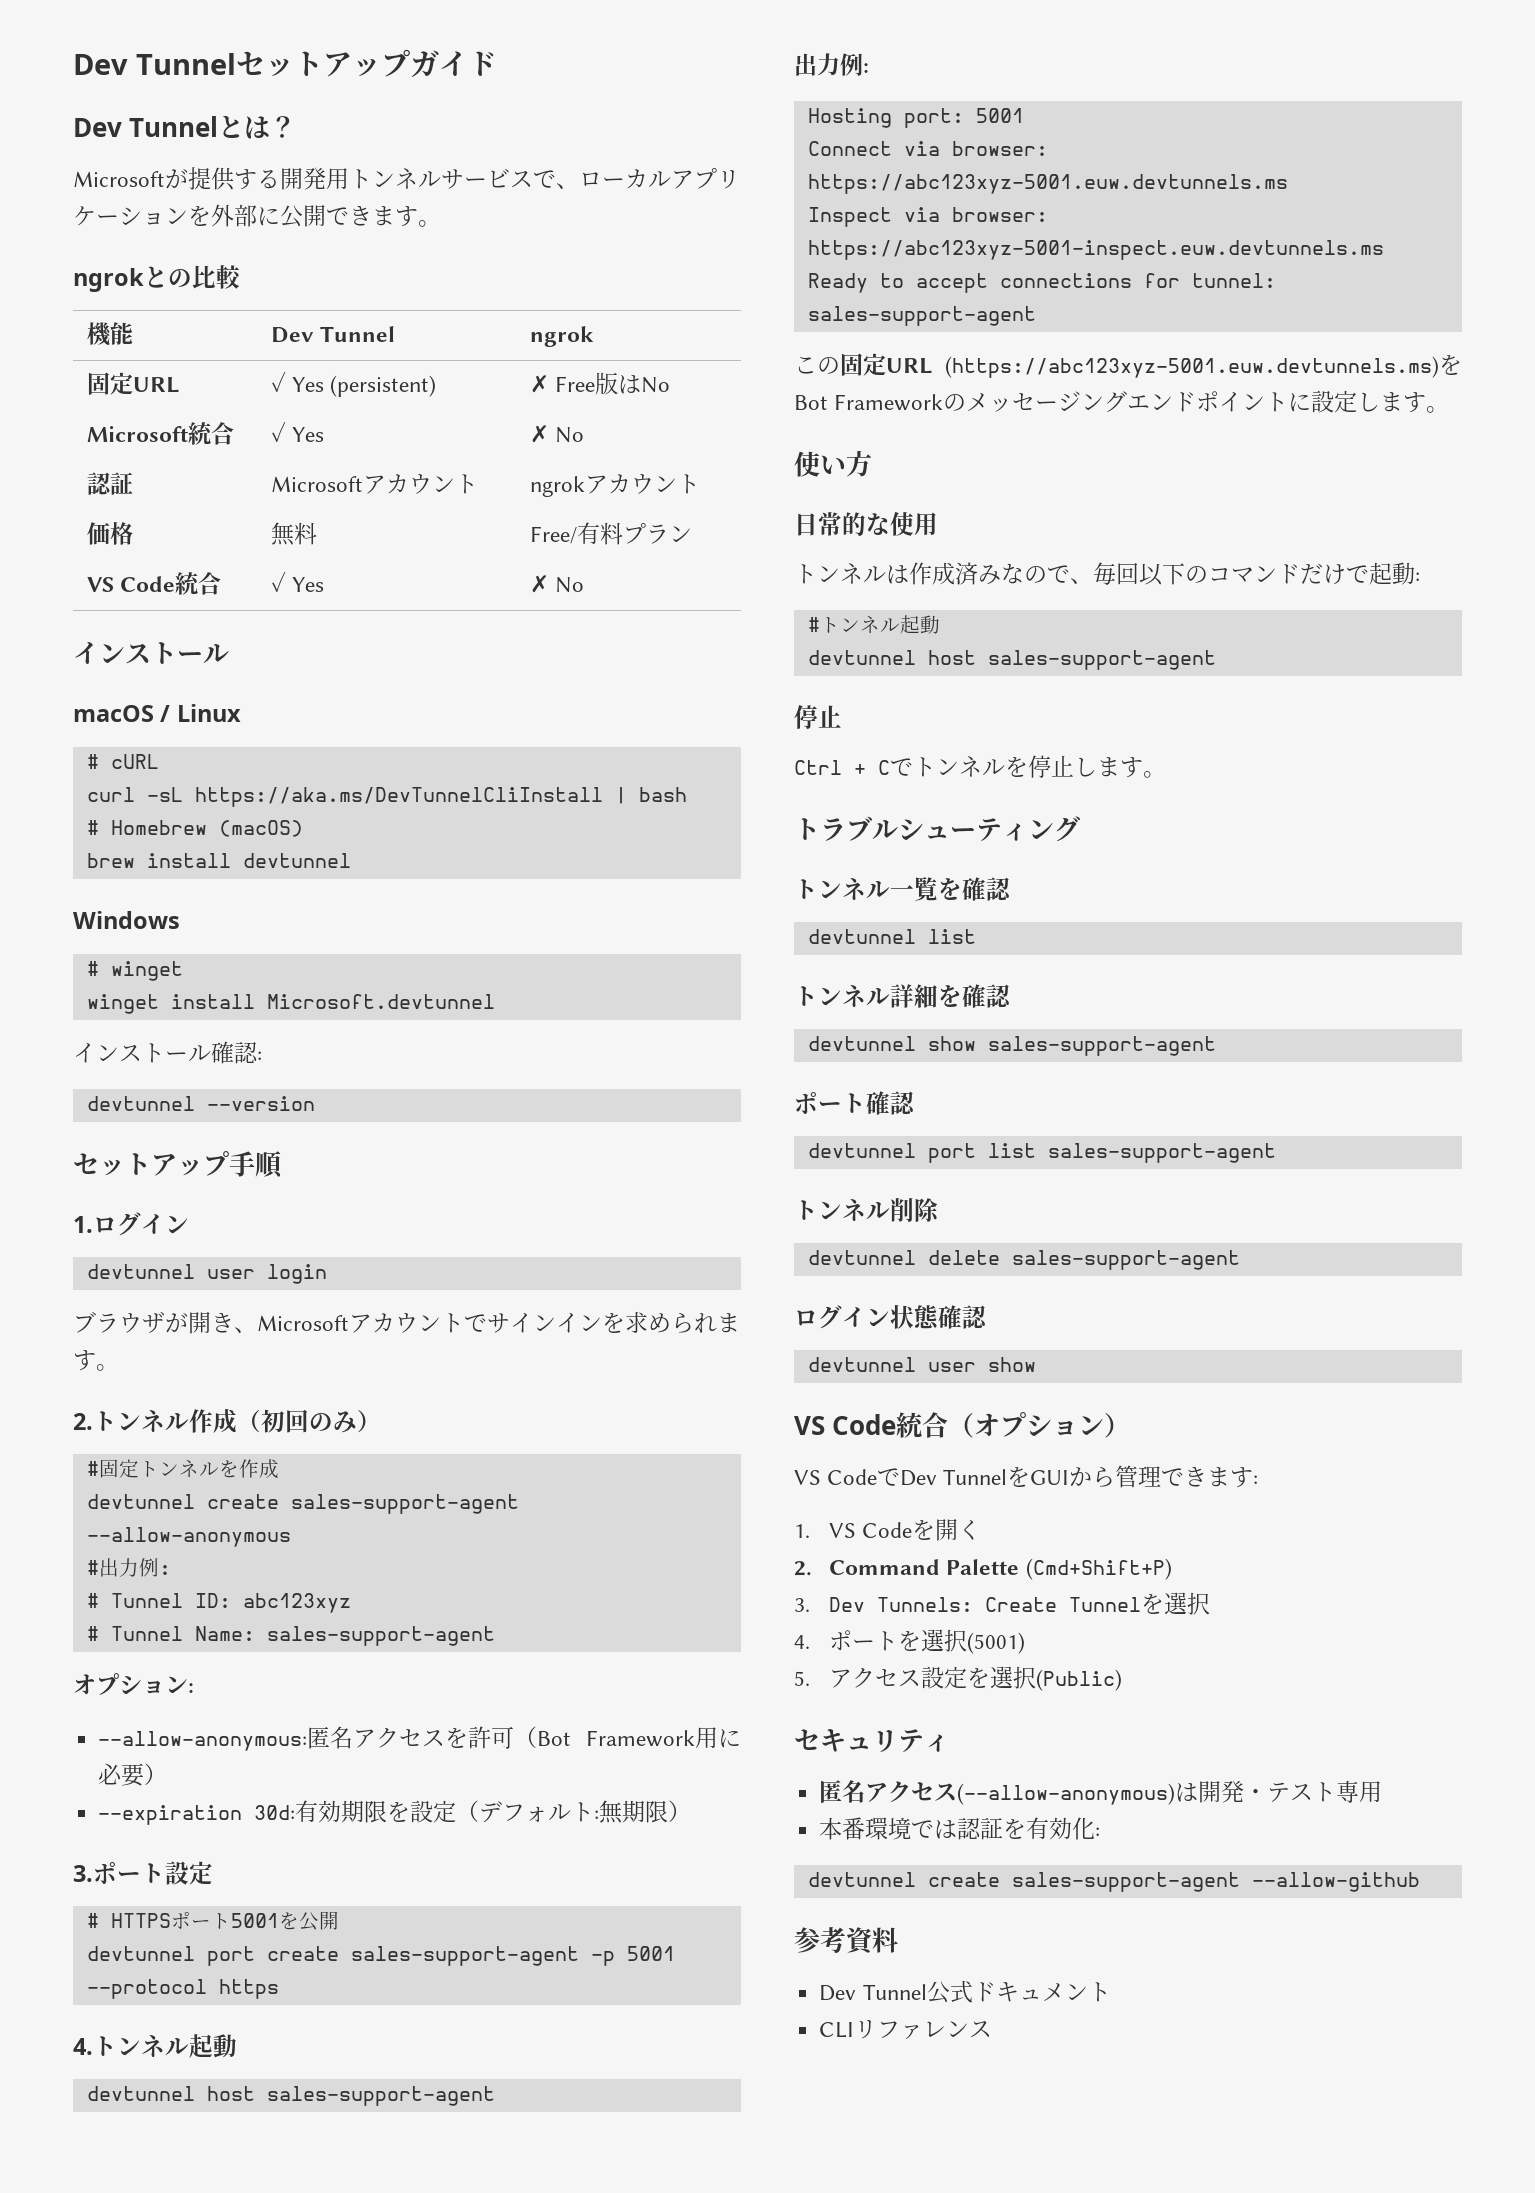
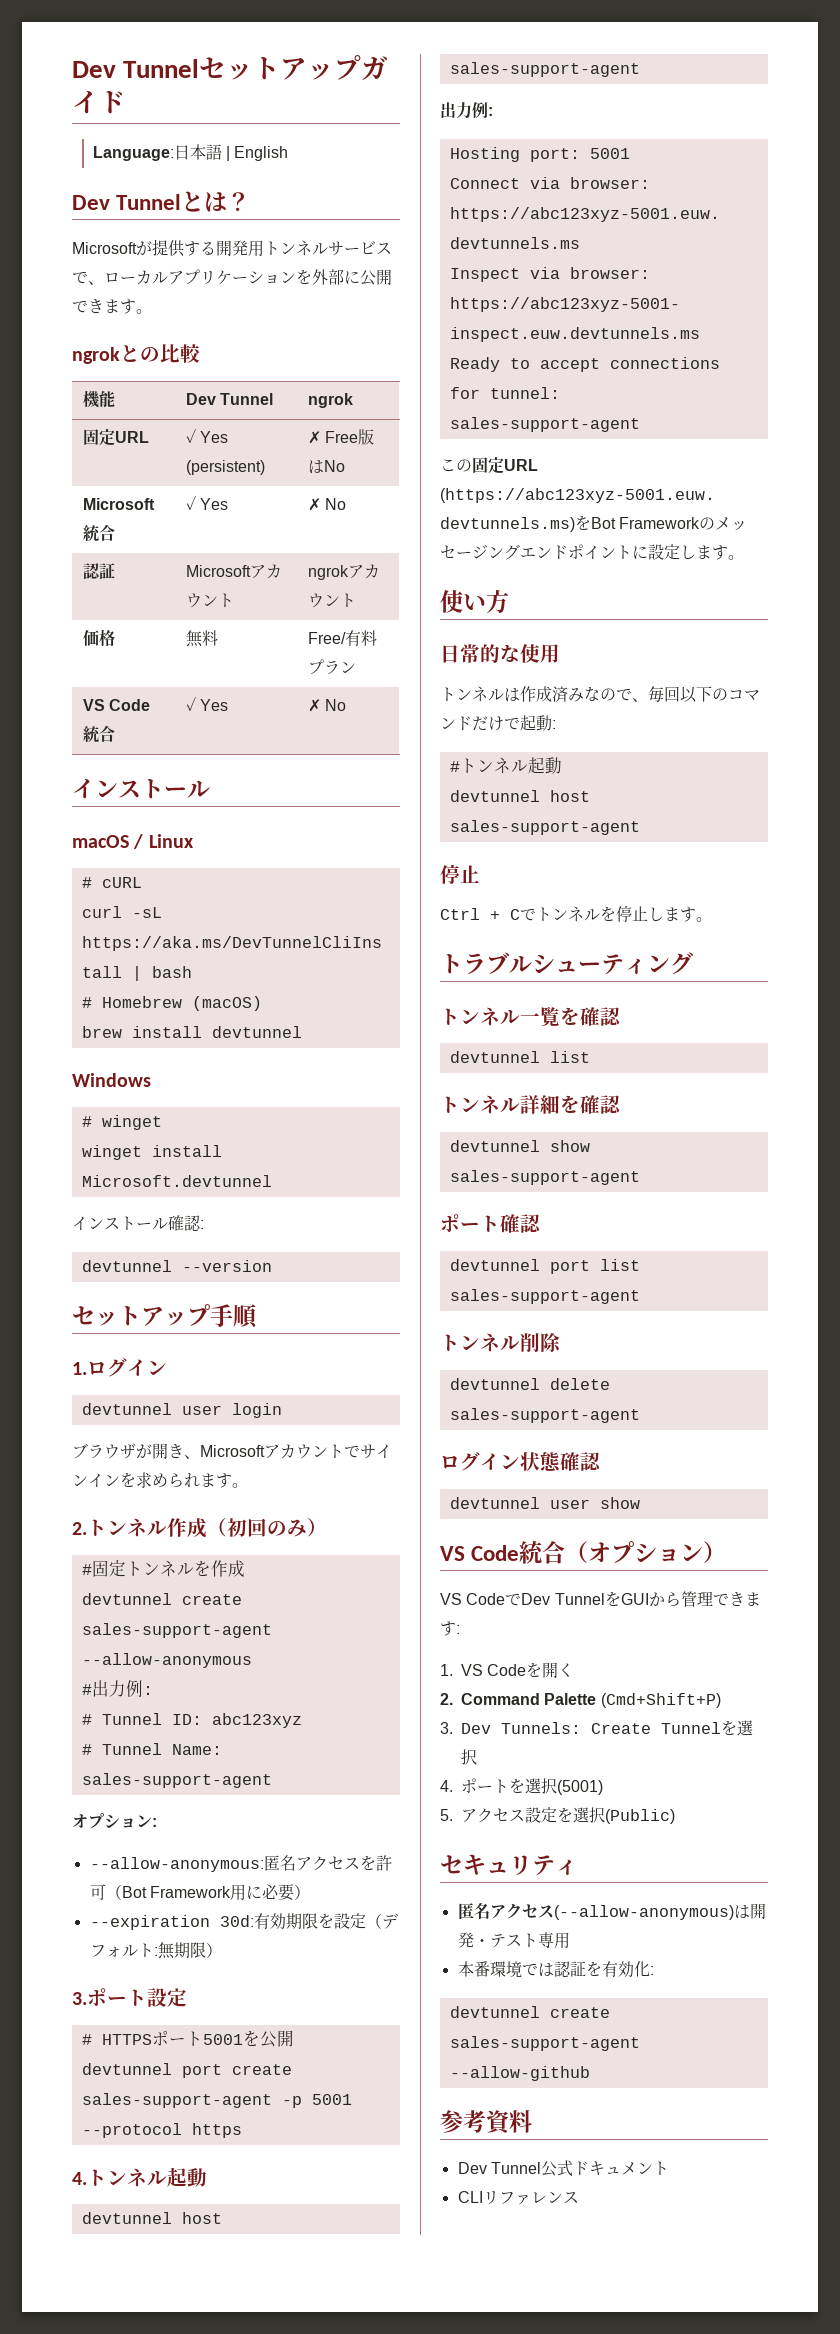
+ Language:日本語 | English

